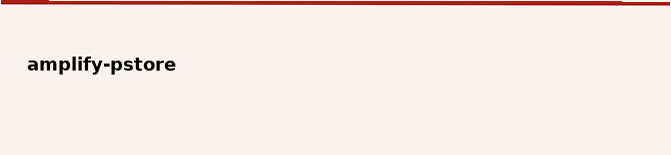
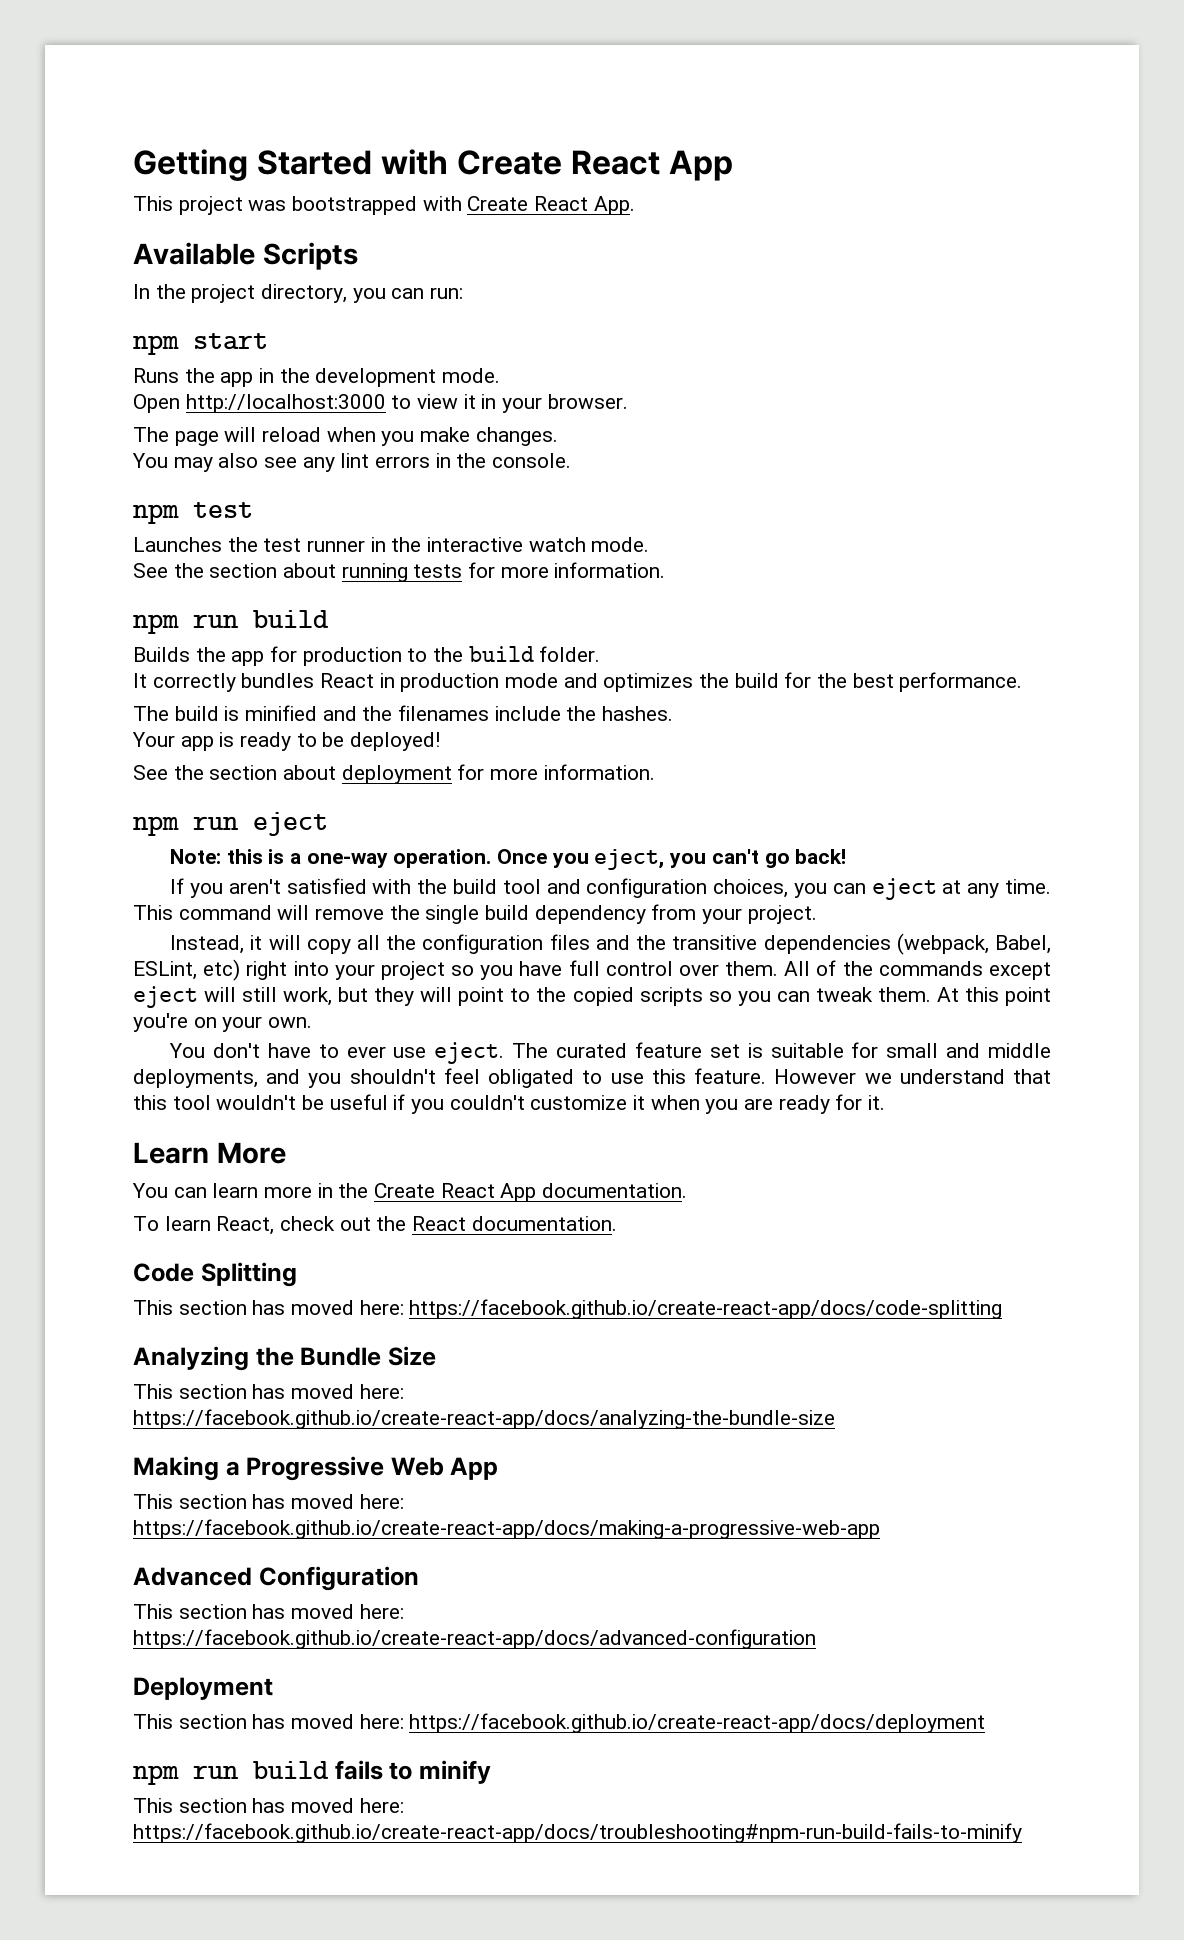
- amplify-pstore
+ Getting Started with Create React App
+ This project was bootstrapped with Create React App.
+ Available Scripts
+ In the project directory, you can run:
+ npm start
+ Runs the app in the development mode.
+ Open http://localhost:3000 to view it in your browser.
+ The page will reload when you make changes.
+ You may also see any lint errors in the console.
+ npm test
+ Launches the test runner in the interactive watch mode.
+ See the section about running tests for more information.
+ npm run build
+ Builds the app for production to the build folder.
+ It correctly bundles React in production mode and optimizes the build for the best performance.
+ The build is minified and the filenames include the hashes.
+ Your app is ready to be deployed!
+ See the section about deployment for more information.
+ npm run eject
+ Note: this is a one-way operation. Once you eject, you can't go back!
+ If you aren't satisfied with the build tool and configuration choices, you can eject at any time. This command will remove the single build dependency from your project.
+ Instead, it will copy all the configuration files and the transitive dependencies (webpack, Babel, ESLint, etc) right into your project so you have full control over them. All of the commands except eject will still work, but they will point to the copied scripts so you can tweak them. At this point you're on your own.
+ You don't have to ever use eject. The curated feature set is suitable for small and middle deployments, and you shouldn't feel obligated to use this feature. However we understand that this tool wouldn't be useful if you couldn't customize it when you are ready for it.
+ Learn More
+ You can learn more in the Create React App documentation.
+ To learn React, check out the React documentation.
+ Code Splitting
+ This section has moved here: https://facebook.github.io/create-react-app/docs/code-splitting
+ Analyzing the Bundle Size
+ This section has moved here: https://facebook.github.io/create-react-app/docs/analyzing-the-bundle-size
+ Making a Progressive Web App
+ This section has moved here: https://facebook.github.io/create-react-app/docs/making-a-progressive-web-app
+ Advanced Configuration
+ This section has moved here: https://facebook.github.io/create-react-app/docs/advanced-configuration
+ Deployment
+ This section has moved here: https://facebook.github.io/create-react-app/docs/deployment
+ npm run build fails to minify
+ This section has moved here: https://facebook.github.io/create-react-app/docs/troubleshooting#npm-run-build-fails-to-minify

